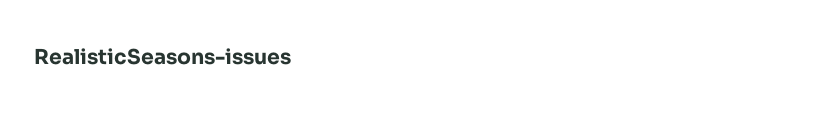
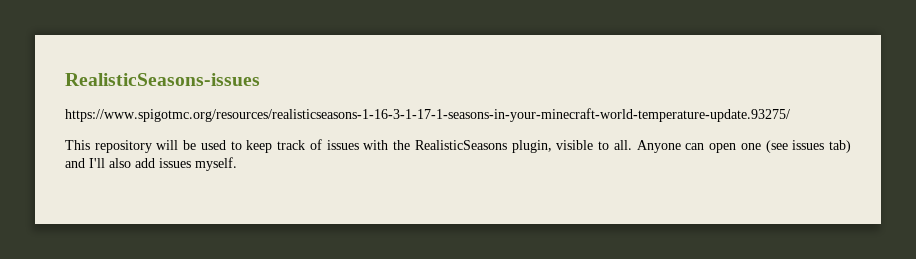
+ https://www.spigotmc.org/resources/realisticseasons-1-16-3-1-17-1-seasons-in-your-minecraft-world-temperature-update.93275/
+ This repository will be used to keep track of issues with the RealisticSeasons plugin, visible to all. Anyone can open one (see issues tab) and I'll also add issues myself.

